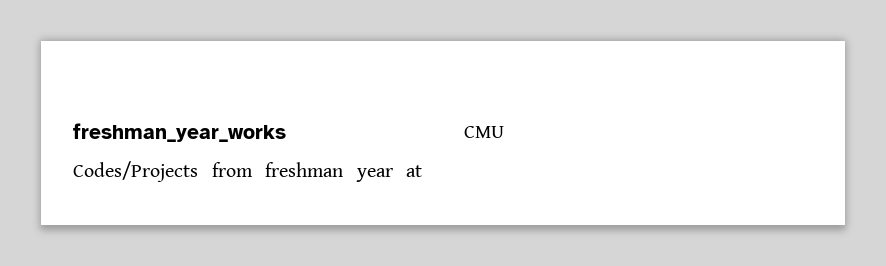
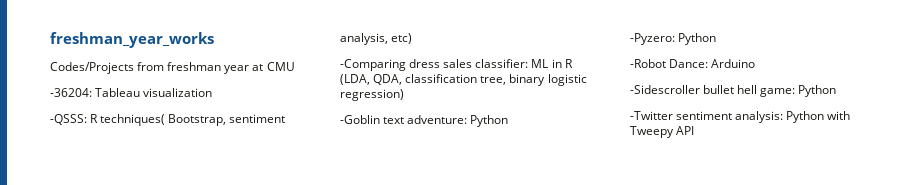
+ -36204: Tableau visualization
+ -QSSS: R techniques( Bootstrap, sentiment analysis, etc)
+ -Comparing dress sales classifier: ML in R (LDA, QDA, classification tree, binary logistic regression)
+ -Goblin text adventure: Python
+ -Pyzero: Python
+ -Robot Dance: Arduino
+ -Sidescroller bullet hell game: Python
+ -Twitter sentiment analysis: Python with Tweepy API

